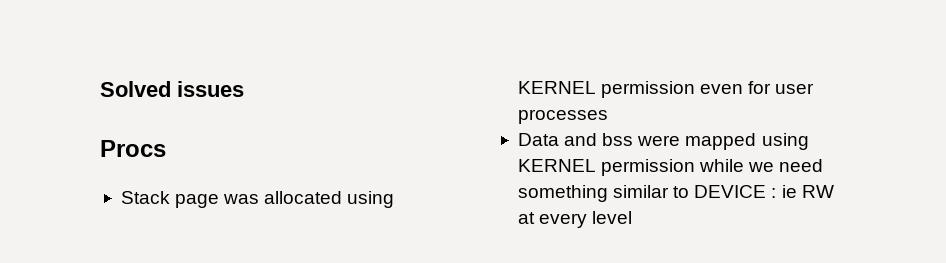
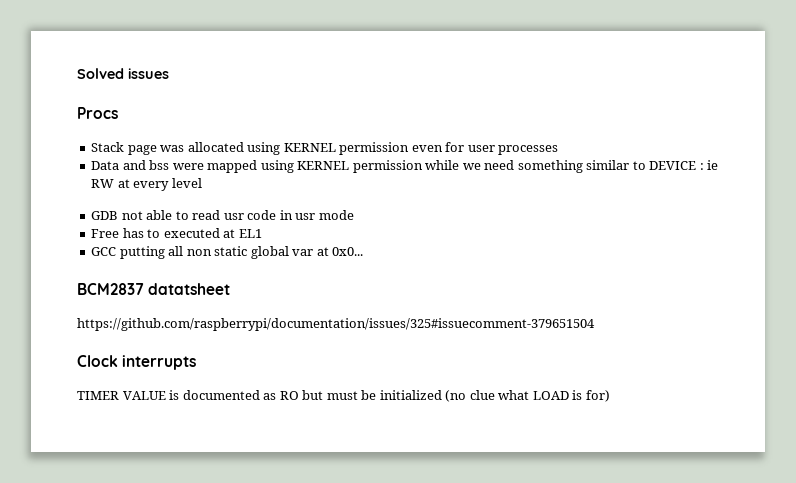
+ GDB not able to read usr code in usr mode
+ Free has to executed at EL1
+ GCC putting all non static global var at 0x0...
+ BCM2837 datatsheet
+ https://github.com/raspberrypi/documentation/issues/325#issuecomment-379651504
+ Clock interrupts
+ TIMER VALUE is documented as RO but must be initialized (no clue what LOAD is for)

